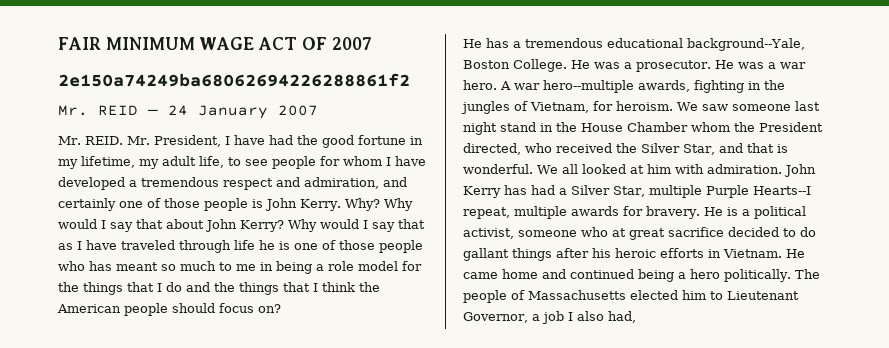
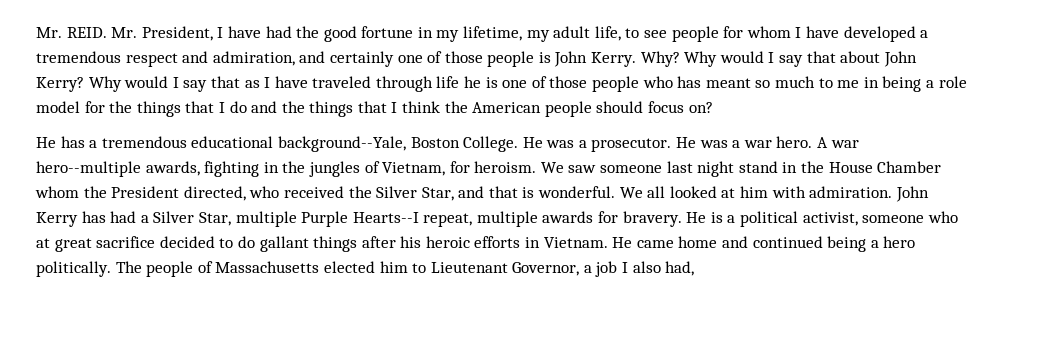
- FAIR MINIMUM WAGE ACT OF 2007
- 2e150a74249ba68062694226288861f2
- Mr. REID — 24 January 2007

